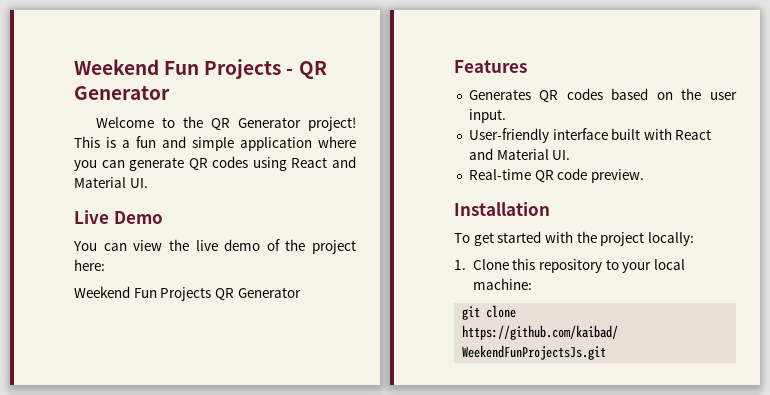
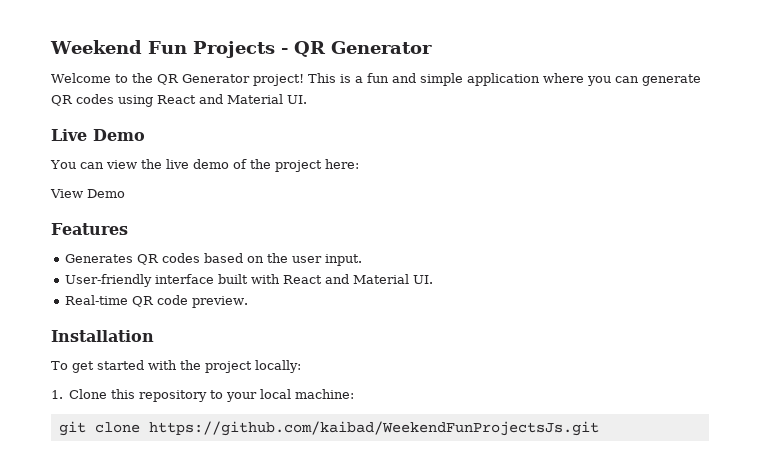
- Weekend Fun Projects QR Generator
+ View Demo

